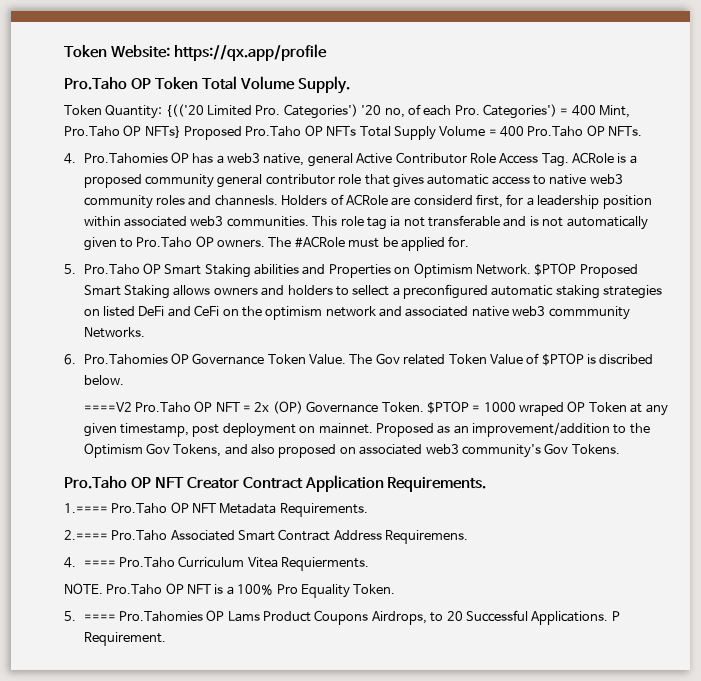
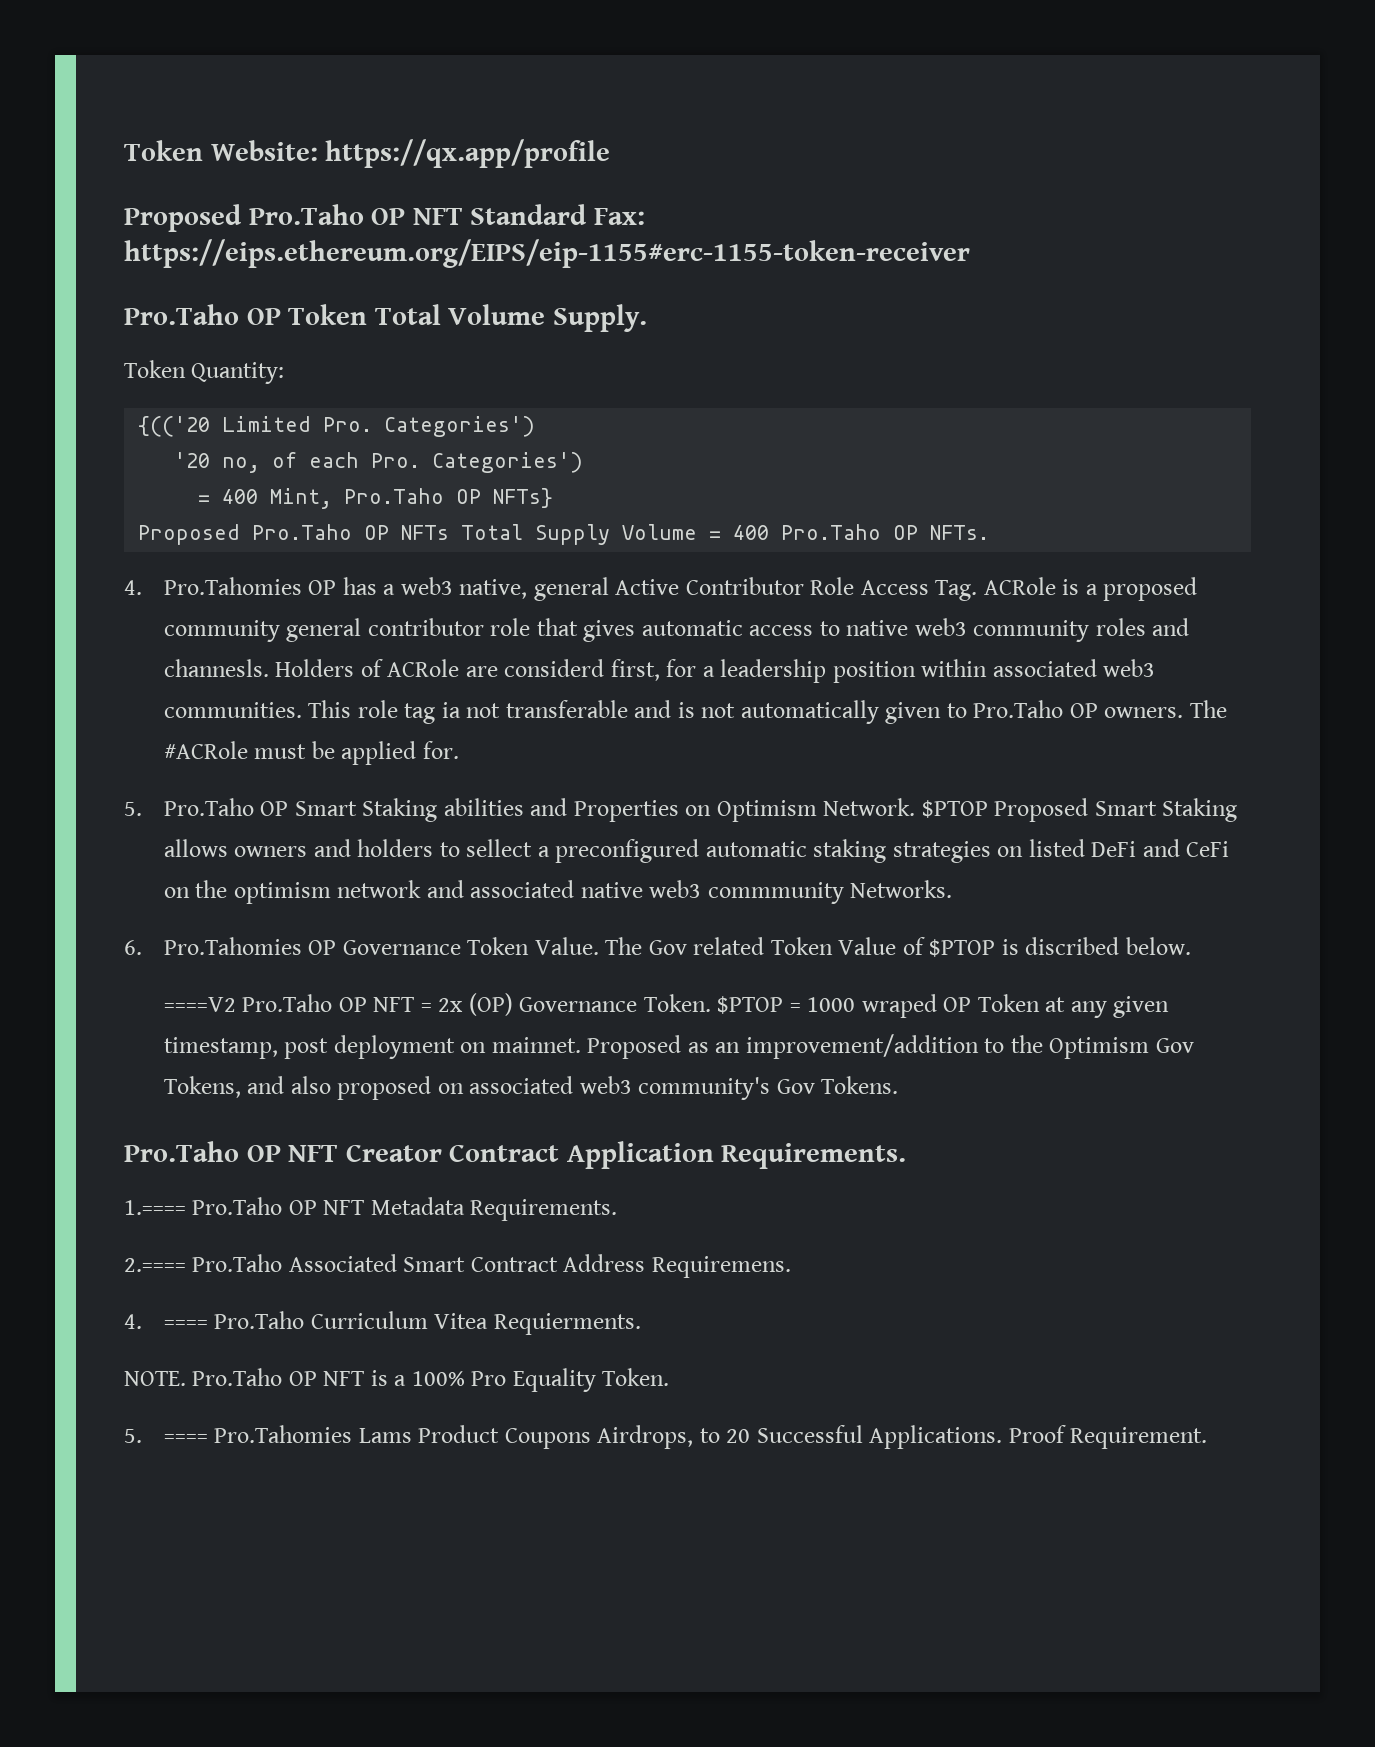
+ Proposed Pro.Taho OP NFT Standard Fax: https://eips.ethereum.org/EIPS/eip-1155#erc-1155-token-receiver
- Token Quantity: {(('20 Limited Pro. Categories') '20 no, of each Pro. Categories') = 400 Mint, Pro.Taho OP NFTs} Proposed Pro.Taho OP NFTs Total Supply Volume = 400 Pro.Taho OP NFTs.
+ Token Quantity:
+ {(('20 Limited Pro. Categories')
+ '20 no, of each Pro. Categories')
+ = 400 Mint, Pro.Taho OP NFTs}
+ Proposed Pro.Taho OP NFTs Total Supply Volume = 400 Pro.Taho OP NFTs.
- 5. ==== Pro.Tahomies OP Lams Product Coupons Airdrops, to 20 Successful Applications.
+ 5. ==== Pro.Tahomies Lams Product Coupons Airdrops, to 20 Successful Applications.
- P Requirement.
+ Proof Requirement.

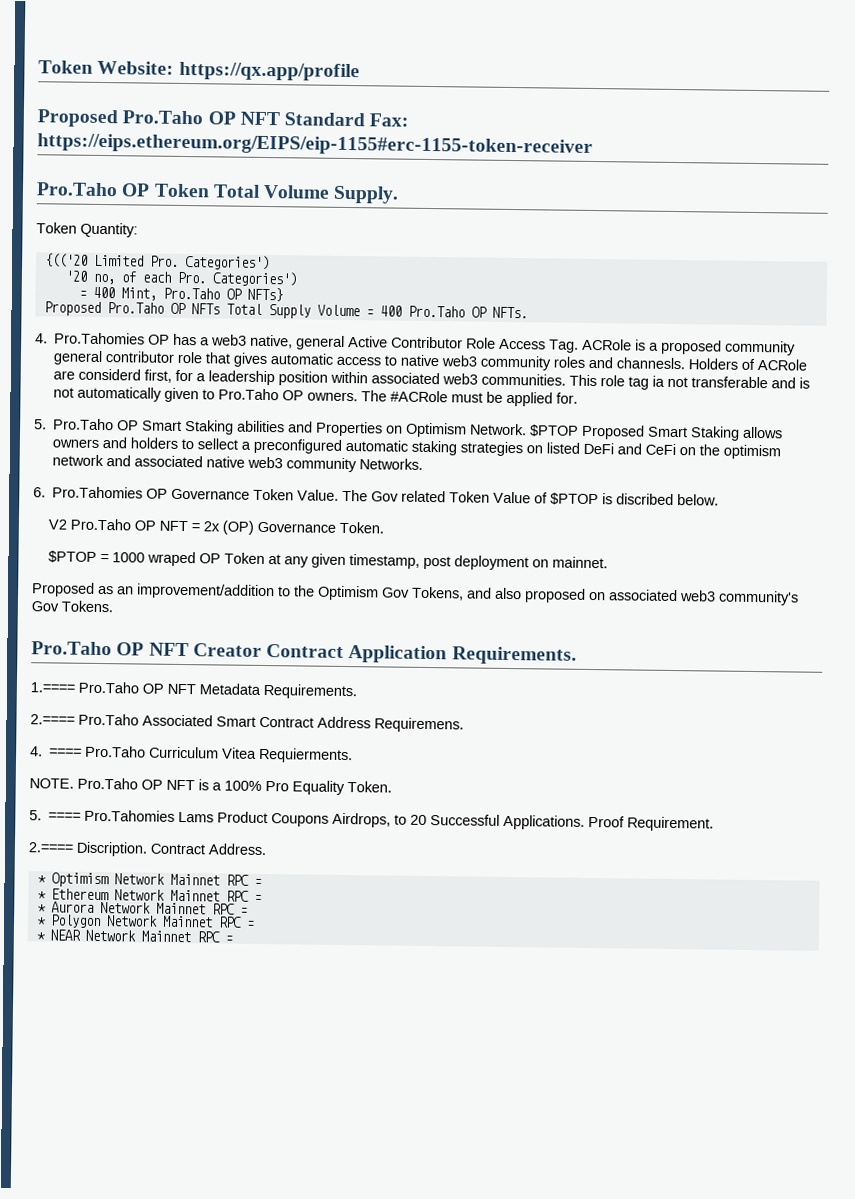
- $PTOP Proposed Smart Staking allows owners and holders to sellect a preconfigured automatic staking strategies on listed DeFi and CeFi on the optimism network and associated native web3 commmunity Networks.
+ $PTOP Proposed Smart Staking allows owners and holders to sellect a preconfigured automatic staking strategies on listed DeFi and CeFi on the optimism network and associated native web3 community Networks.
- ====V2 Pro.Taho OP NFT = 2x (OP) Governance Token. $PTOP = 1000 wraped OP Token at any given timestamp, post deployment on mainnet. Proposed as an improvement/addition to the Optimism Gov Tokens, and also proposed on associated web3 community's Gov Tokens.
+ V2 Pro.Taho OP NFT = 2x (OP) Governance Token.
+ $PTOP = 1000 wraped OP Token at any given timestamp, post deployment on mainnet.
+ Proposed as an improvement/addition to the Optimism Gov Tokens, and also proposed on associated web3 community's Gov Tokens.
+ 2.==== Discription. Contract Address.
+ * Optimism Network Mainnet RPC =
+ * Ethereum Network Mainnet RPC =
+ * Aurora Network Mainnet RPC =
+ * Polygon Network Mainnet RPC =
+ * NEAR Network Mainnet RPC =

